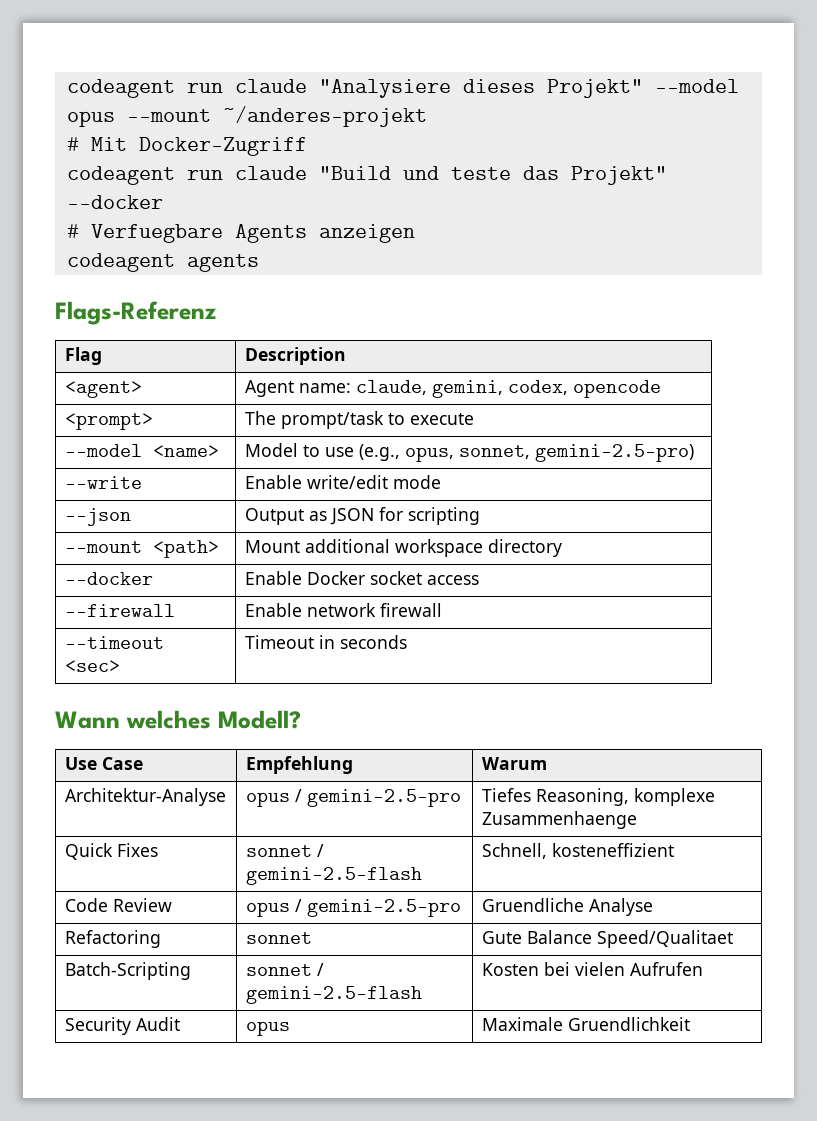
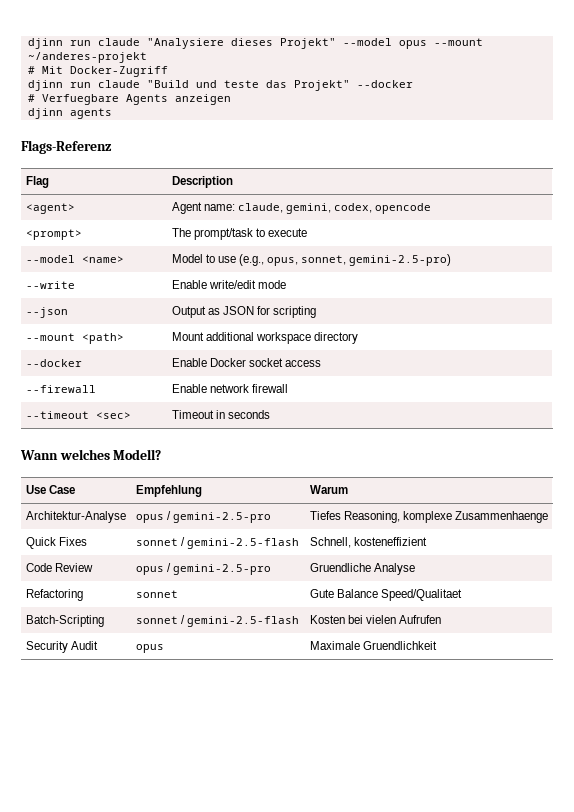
- codeagent run claude "Analysiere dieses Projekt" --model opus --mount ~/anderes-projekt
+ djinn run claude "Analysiere dieses Projekt" --model opus --mount ~/anderes-projekt
- codeagent run claude "Build und teste das Projekt" --docker
+ djinn run claude "Build und teste das Projekt" --docker
- codeagent agents
+ djinn agents

